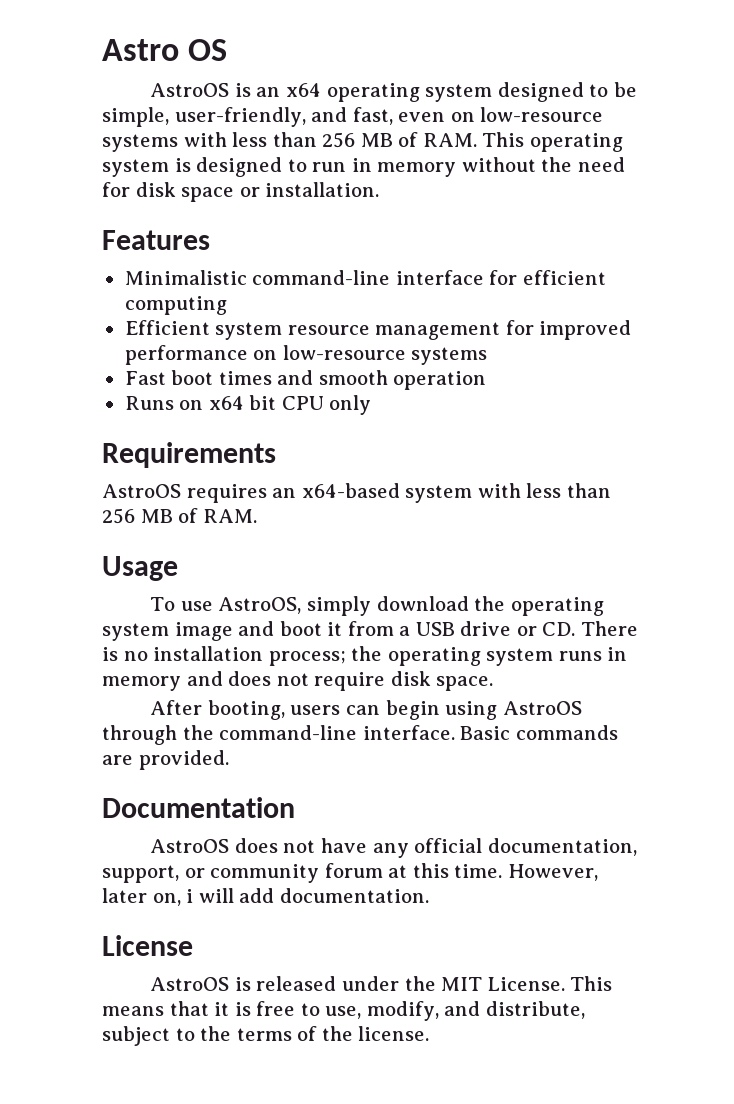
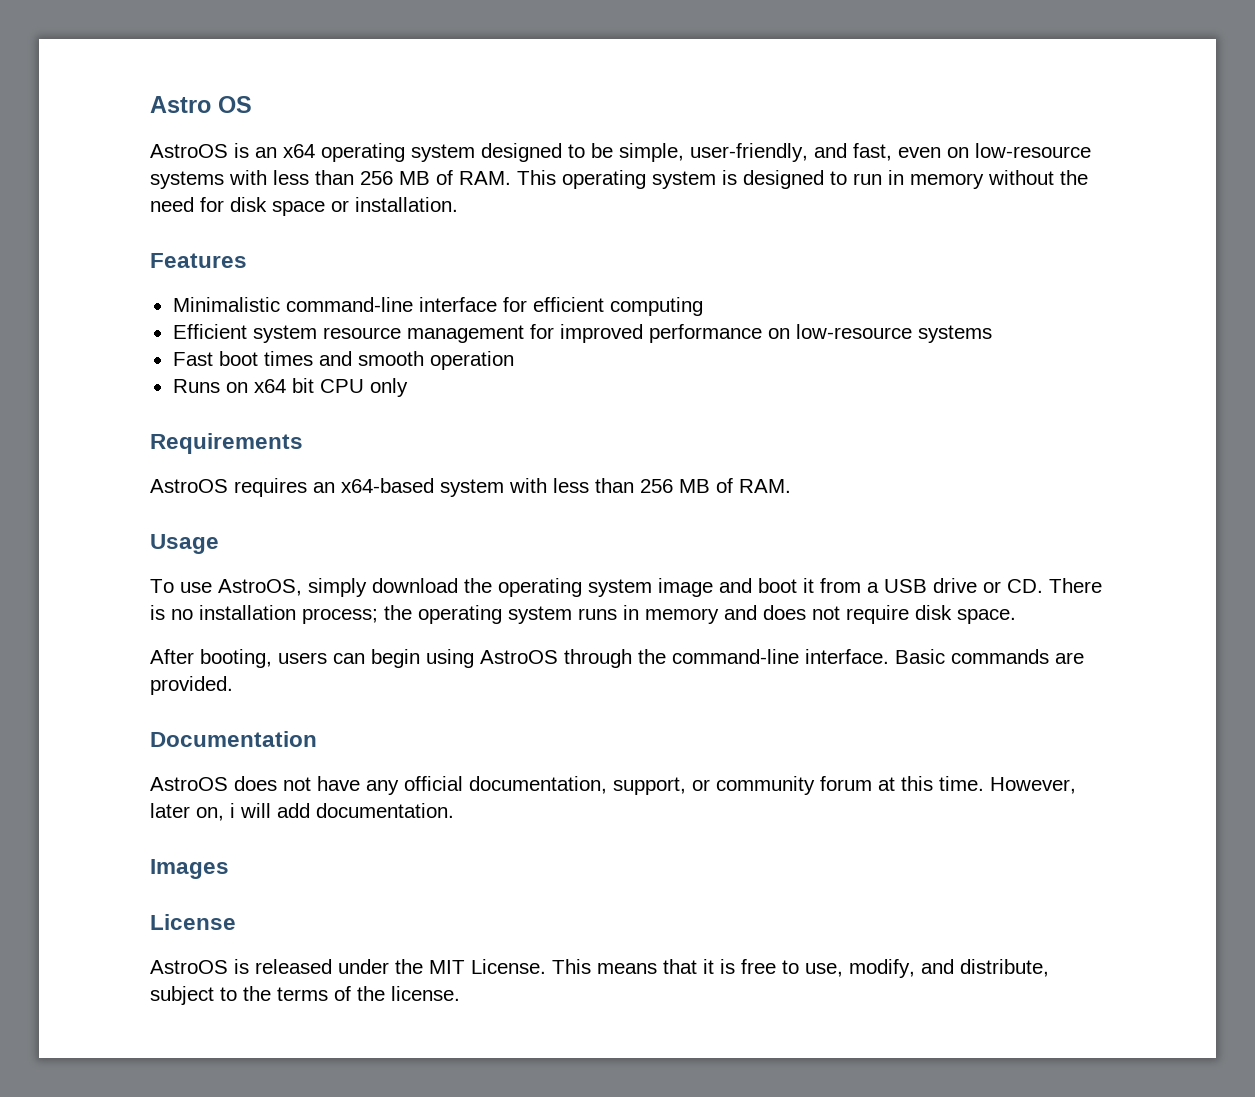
+ Images

